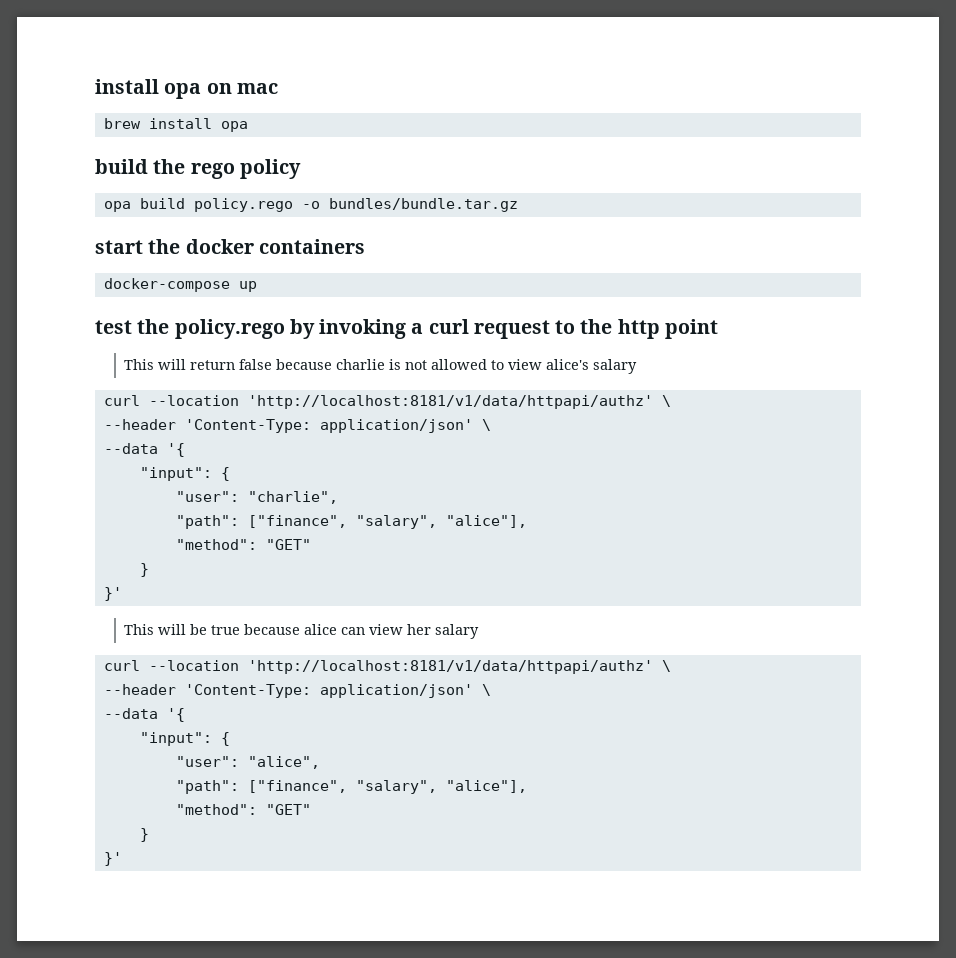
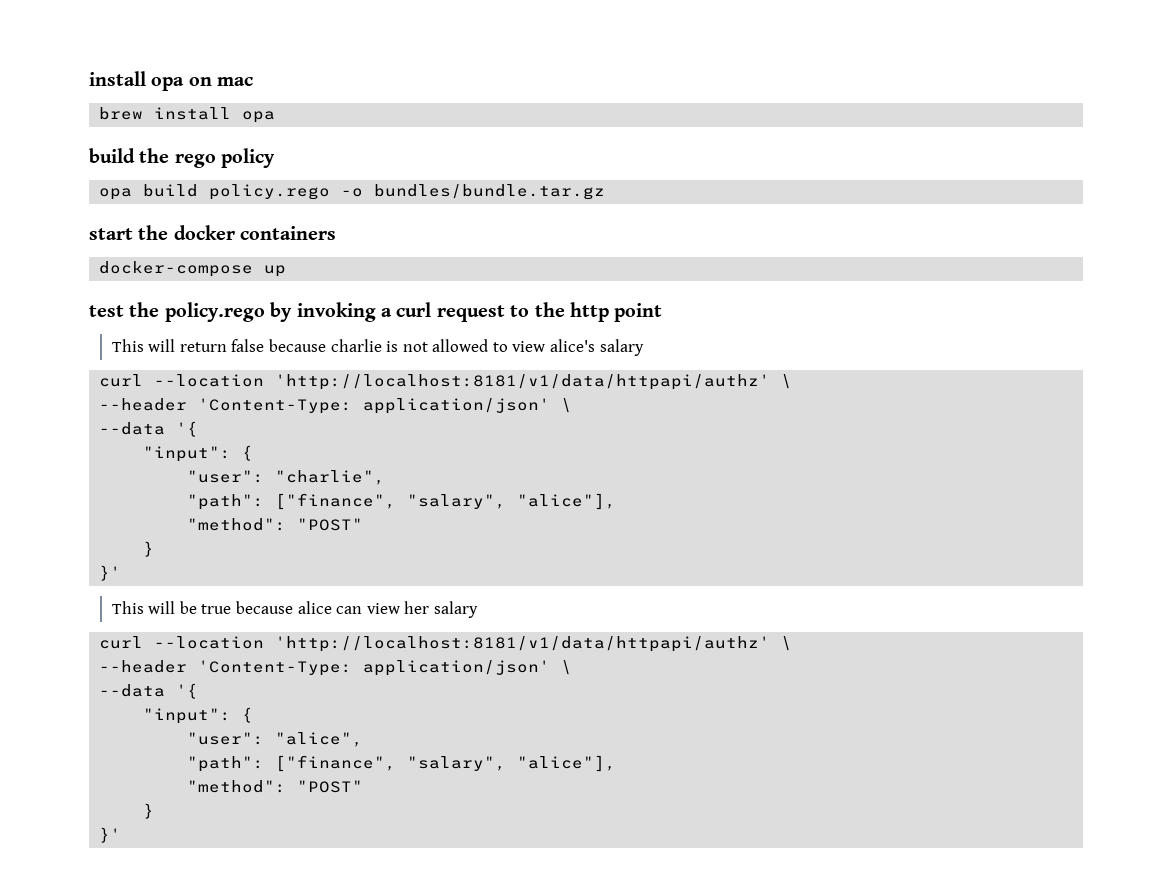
  "user": "charlie",
  "path": ["finance", "salary", "alice"],
- "method": "GET"
+ "method": "POST"
  "user": "alice",
  "path": ["finance", "salary", "alice"],
- "method": "GET"
+ "method": "POST"

